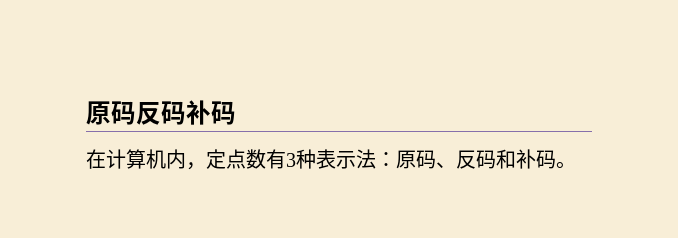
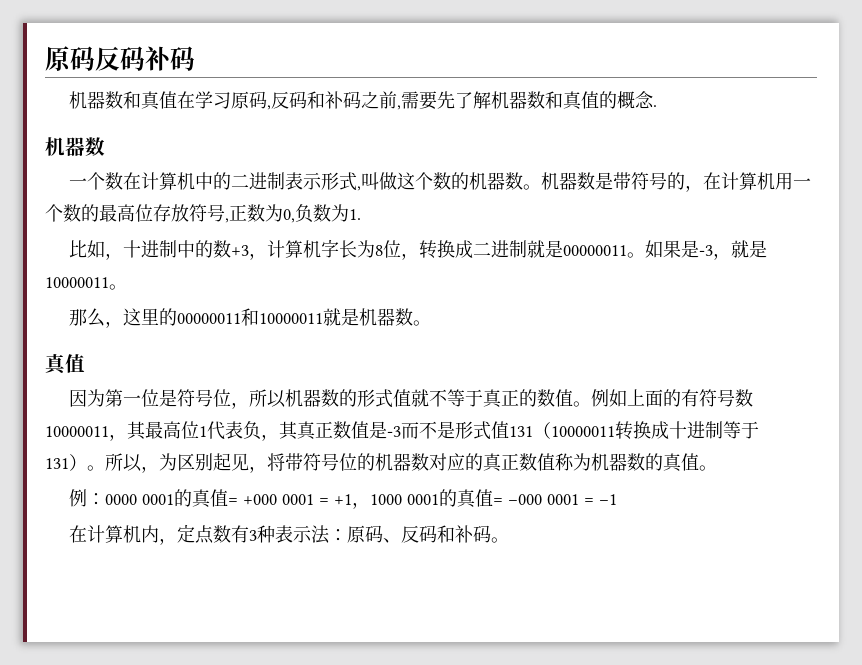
+ 机器数和真值在学习原码,反码和补码之前,需要先了解机器数和真值的概念.
+ 机器数
+ 一个数在计算机中的二进制表示形式,叫做这个数的机器数。机器数是带符号的，在计算机用一个数的最高位存放符号,正数为0,负数为1.
+ 比如，十进制中的数+3，计算机字长为8位，转换成二进制就是00000011。如果是-3，就是10000011。
+ 那么，这里的00000011和10000011就是机器数。
+ 真值
+ 因为第一位是符号位，所以机器数的形式值就不等于真正的数值。例如上面的有符号数10000011，其最高位1代表负，其真正数值是-3而不是形式值131（10000011转换成十进制等于131）。所以，为区别起见，将带符号位的机器数对应的真正数值称为机器数的真值。
+ 例：0000 0001的真值= +000 0001 = +1，1000 0001的真值= –000 0001 = –1

